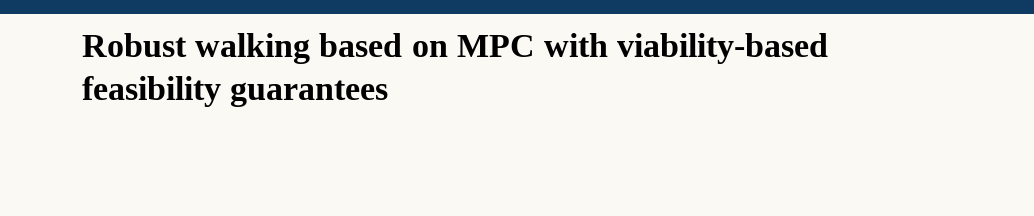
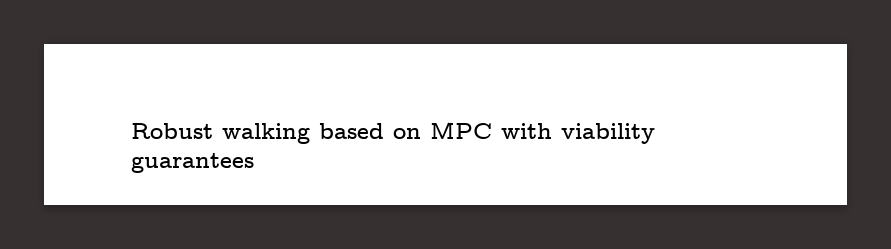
- Robust walking based on MPC with viability-based feasibility guarantees
+ Robust walking based on MPC with viability guarantees

